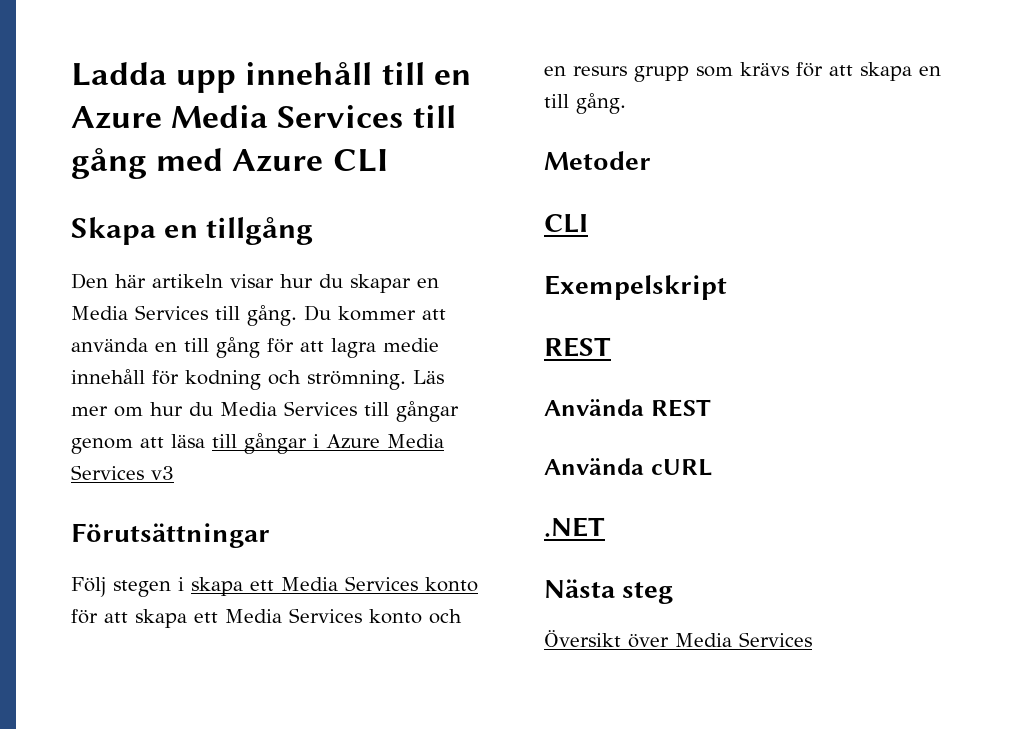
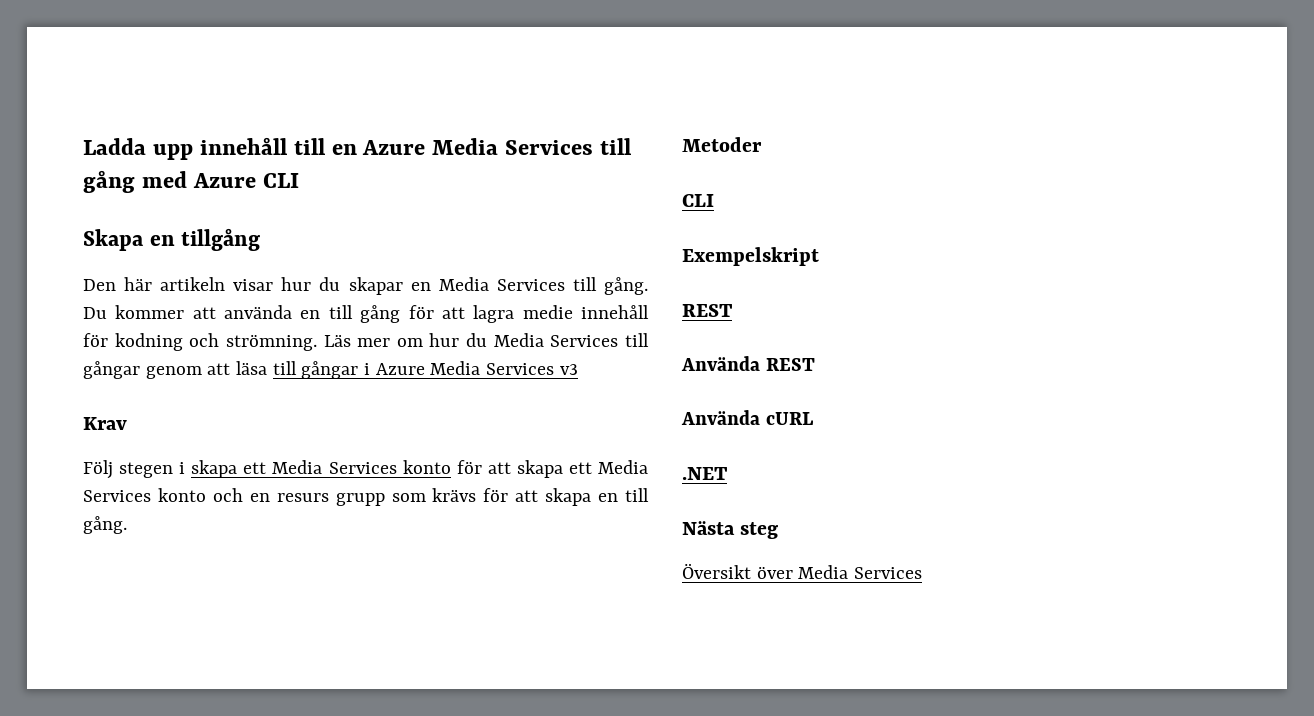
- Förutsättningar
+ Krav

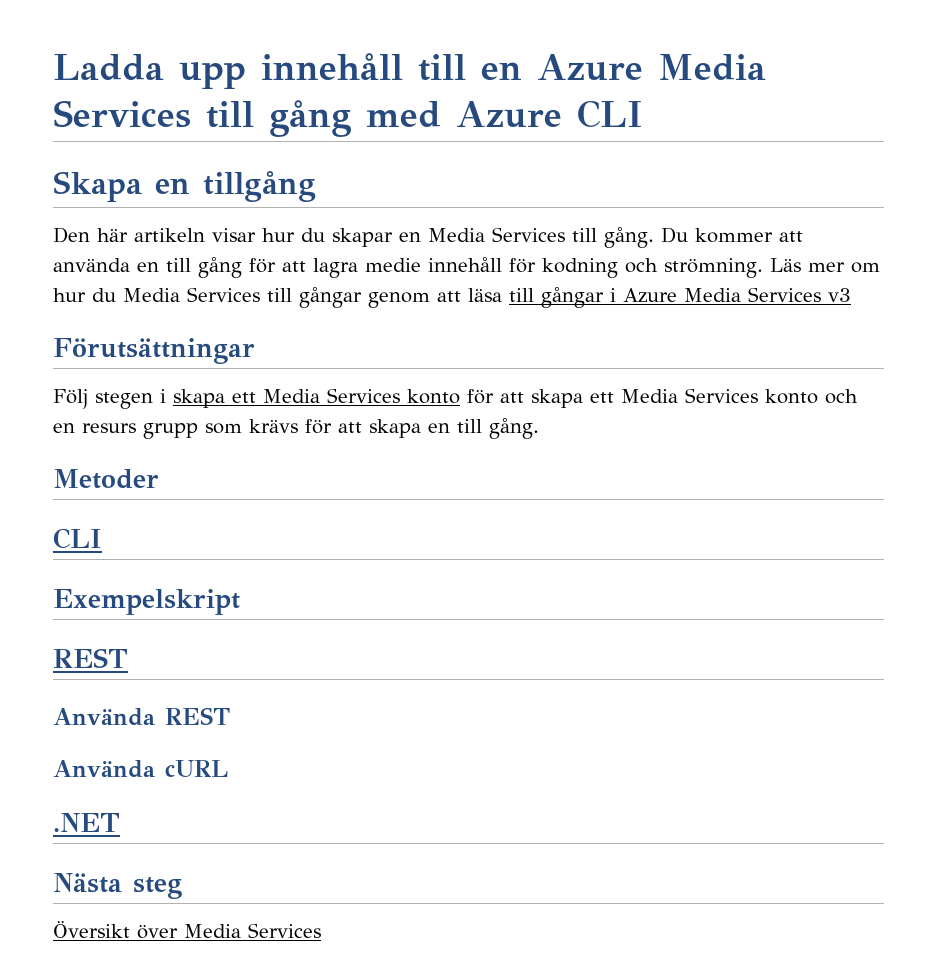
- Krav
+ Förutsättningar

